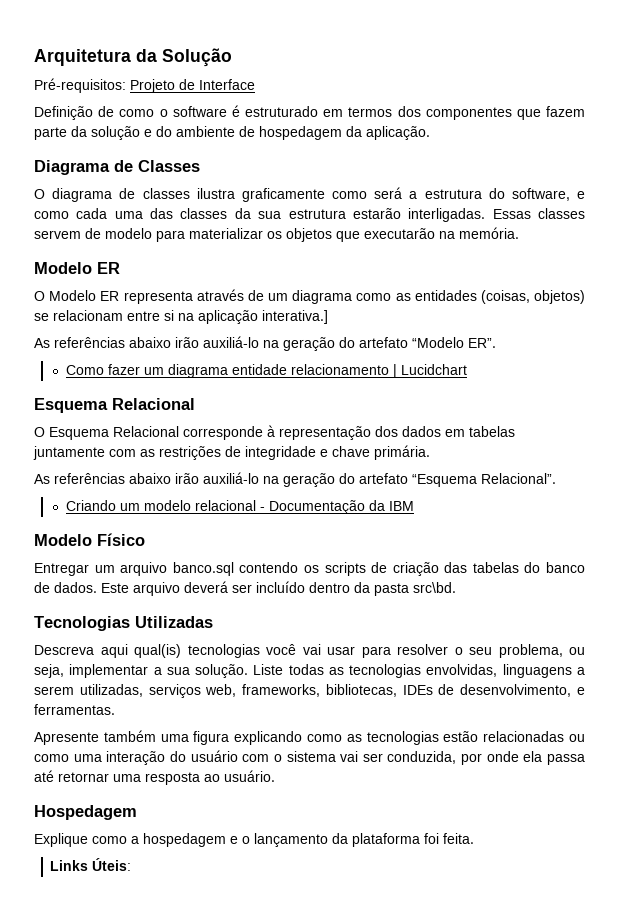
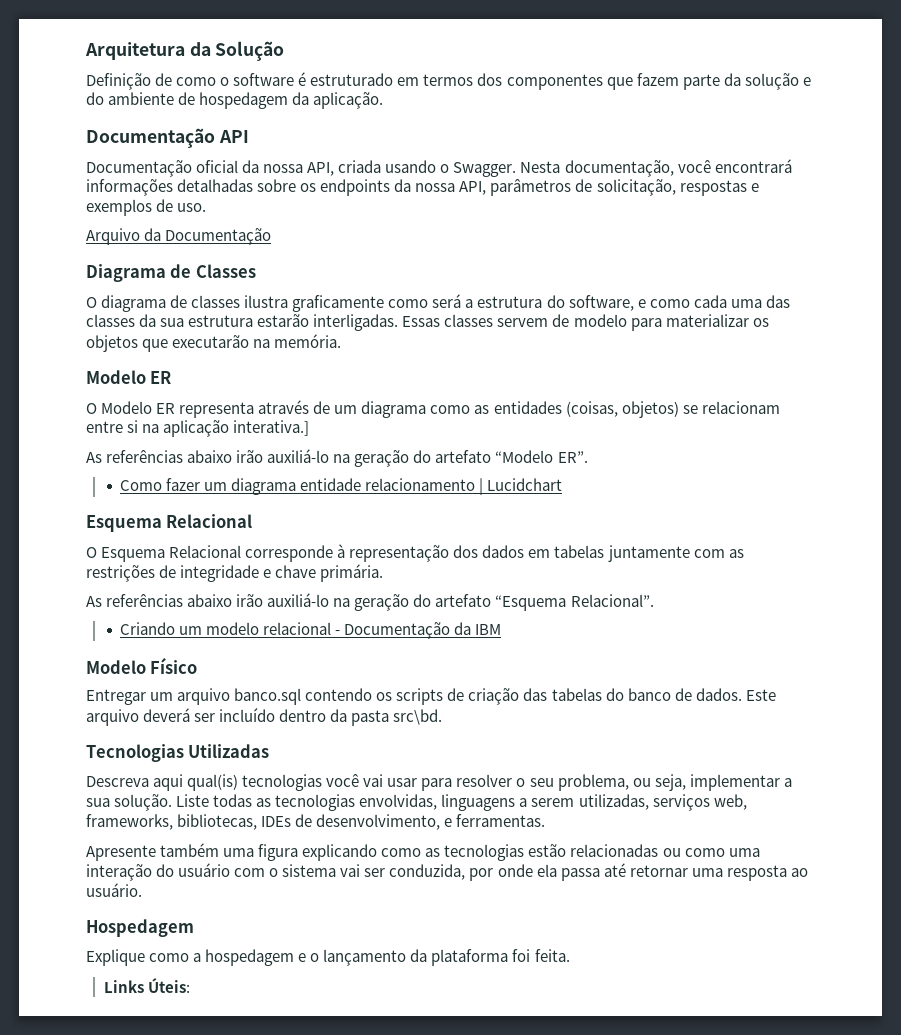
- Pré-requisitos: Projeto de Interface
+ Documentação API
+ Documentação oficial da nossa API, criada usando o Swagger. Nesta documentação, você encontrará informações detalhadas sobre os endpoints da nossa API, parâmetros de solicitação, respostas e exemplos de uso.
+ Arquivo da Documentação

